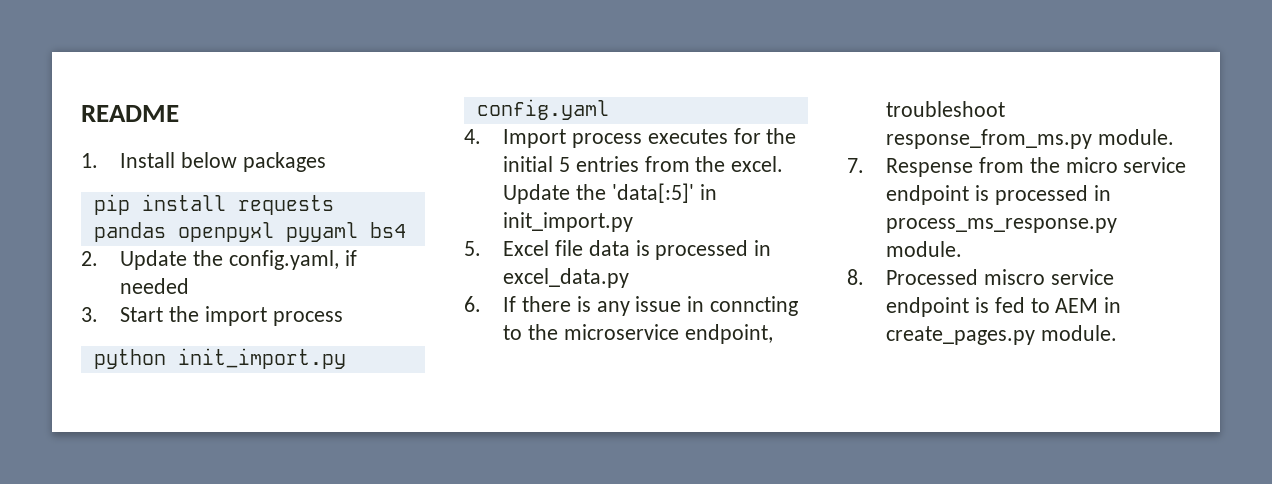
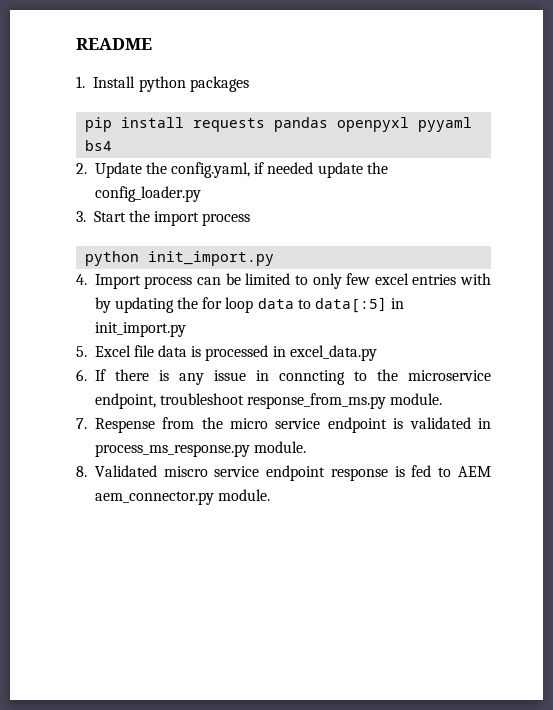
- 1. Install below packages
+ 1. Install python packages
- 2. Update the config.yaml, if needed
+ 2. Update the config.yaml, if needed update the config_loader.py
- python init_import.py config.yaml
+ python init_import.py
- 4. Import process executes for the initial 5 entries from the excel. Update the 'data[:5]' in init_import.py
+ 4. Import process can be limited to only few excel entries with by updating the for loop data to data[:5] in init_import.py
- 7. Respense from the micro service endpoint is processed in process_ms_response.py module.
+ 7. Respense from the micro service endpoint is validated in process_ms_response.py module.
- 8. Processed miscro service endpoint is fed to AEM in create_pages.py module.
+ 8. Validated miscro service endpoint response is fed to AEM aem_connector.py module.

